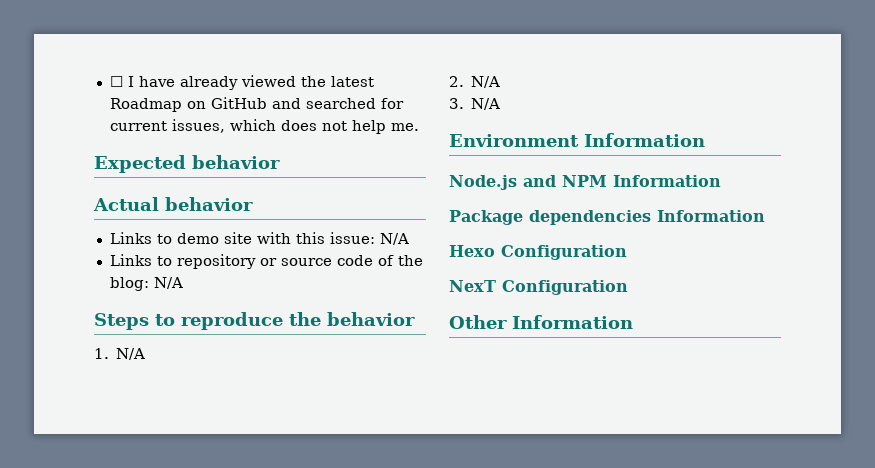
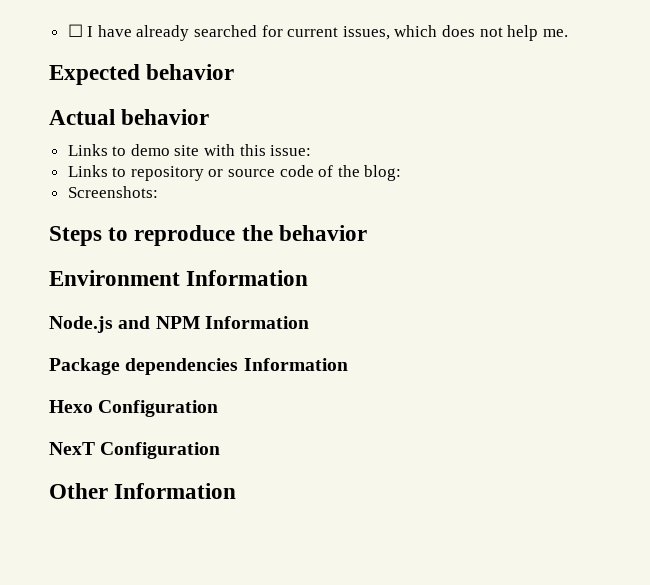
- ☐ I have already viewed the latest Roadmap on GitHub and searched for current issues, which does not help me.
+ ☐ I have already searched for current issues, which does not help me.
- Links to demo site with this issue: N/A
+ Links to demo site with this issue:
- Links to repository or source code of the blog: N/A
+ Links to repository or source code of the blog:
+ Screenshots:
- 1. N/A
- 2. N/A
- 3. N/A

